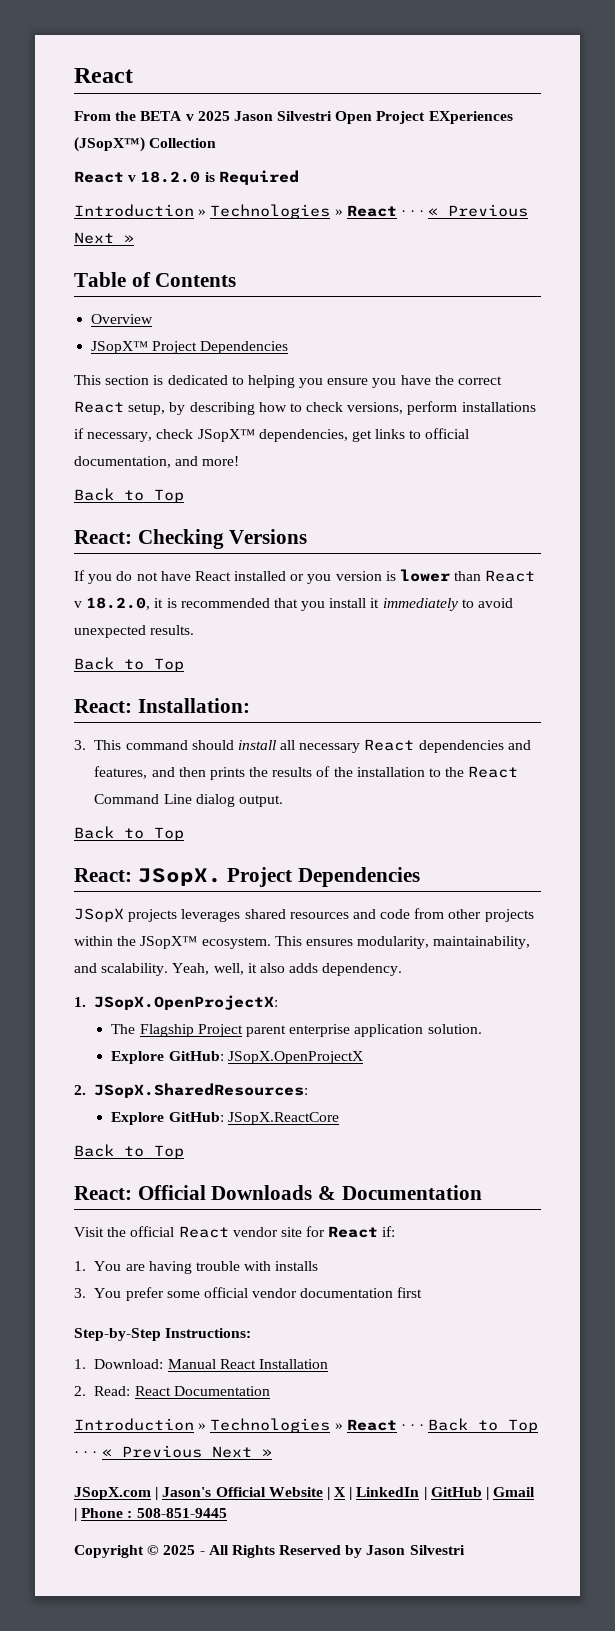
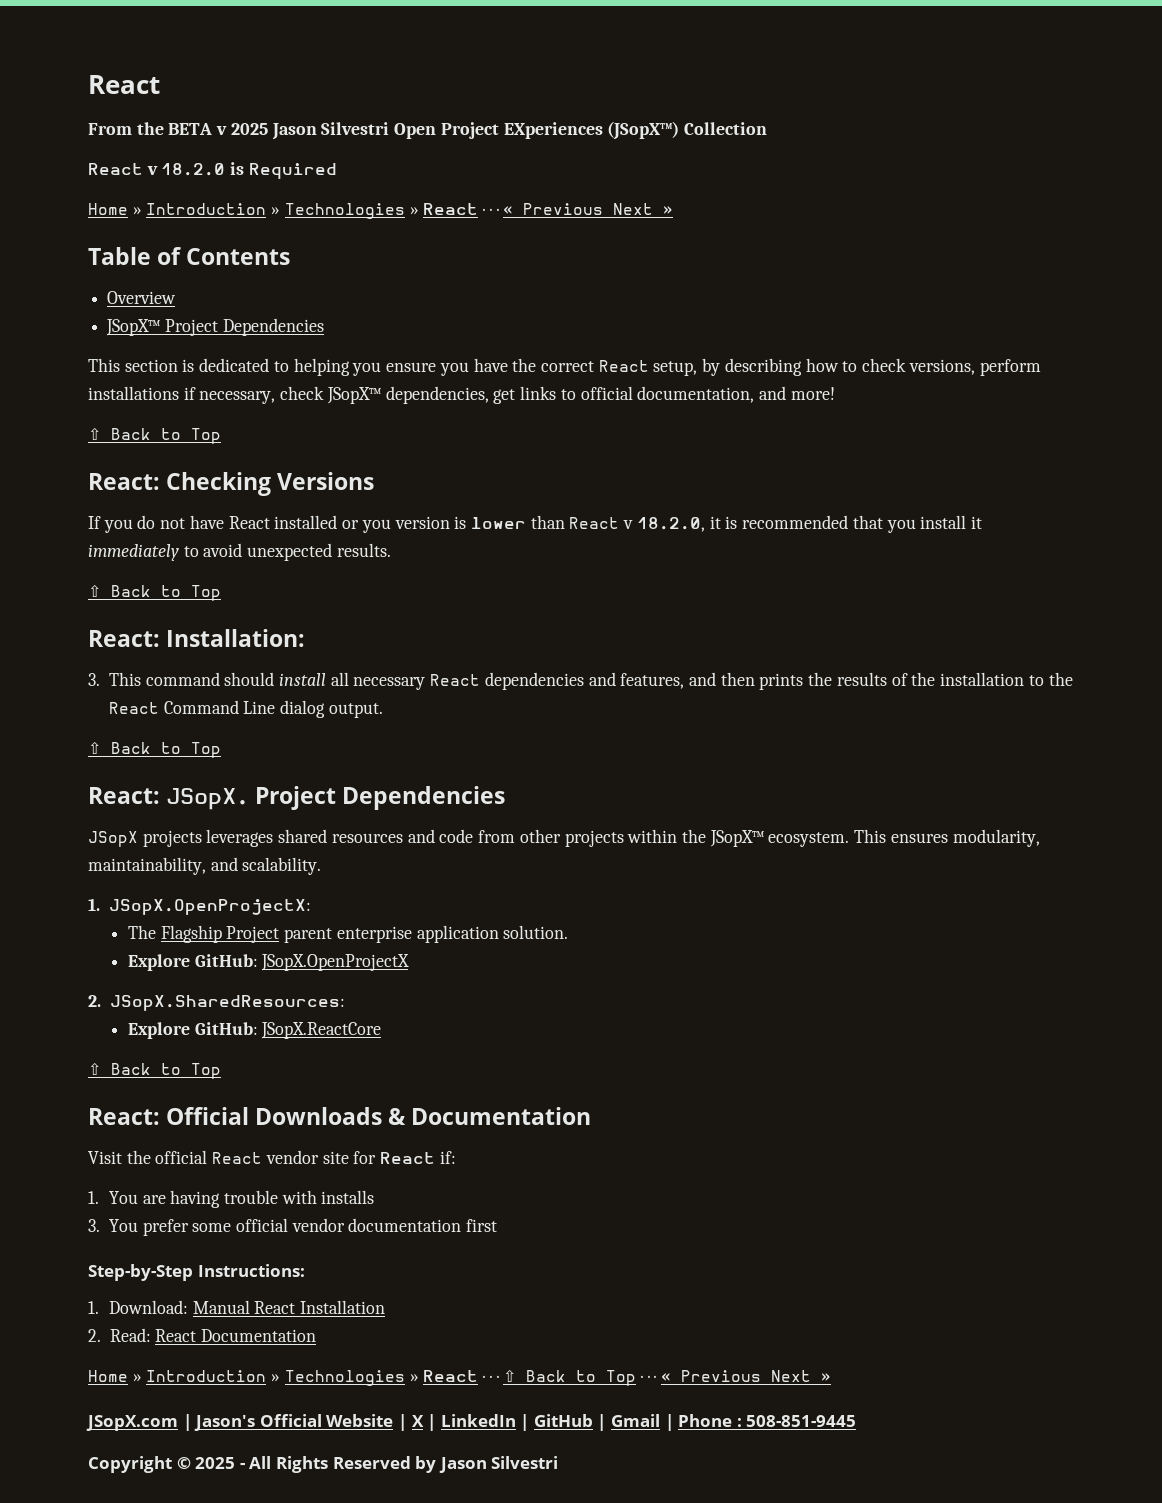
- Introduction » Technologies » React · · · « Previous Next »
+ Home » Introduction » Technologies » React · · · « Previous Next »
  This section is dedicated to helping you ensure you have the correct React setup, by describing how to check versions, perform installations if necessary, check JSopX™ dependencies, get links to official documentation, and more!
- Back to Top
+ ⇧ Back to Top
  If you do not have React installed or you version is lower than React v 18.2.0, it is recommended that you install it immediately to avoid unexpected results.
- Back to Top
+ ⇧ Back to Top
  3. This command should install all necessary React dependencies and features, and then prints the results of the installation to the React Command Line dialog output.
- Back to Top
+ ⇧ Back to Top
- Yeah, well, it also adds dependency.
  Explore GitHub: JSopX.ReactCore
- Back to Top
+ ⇧ Back to Top
- Introduction » Technologies » React · · · Back to Top · · · « Previous Next »
+ Home » Introduction » Technologies » React · · · ⇧ Back to Top · · · « Previous Next »

